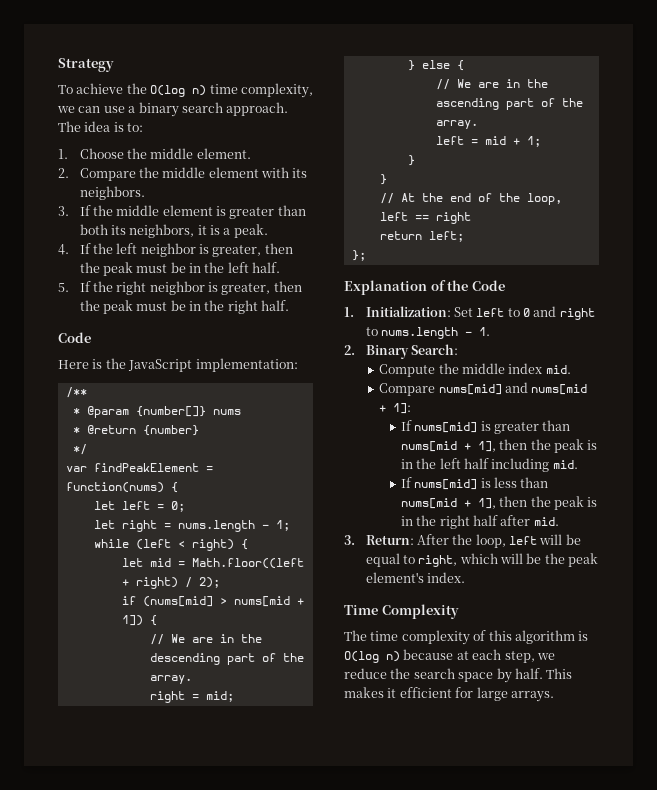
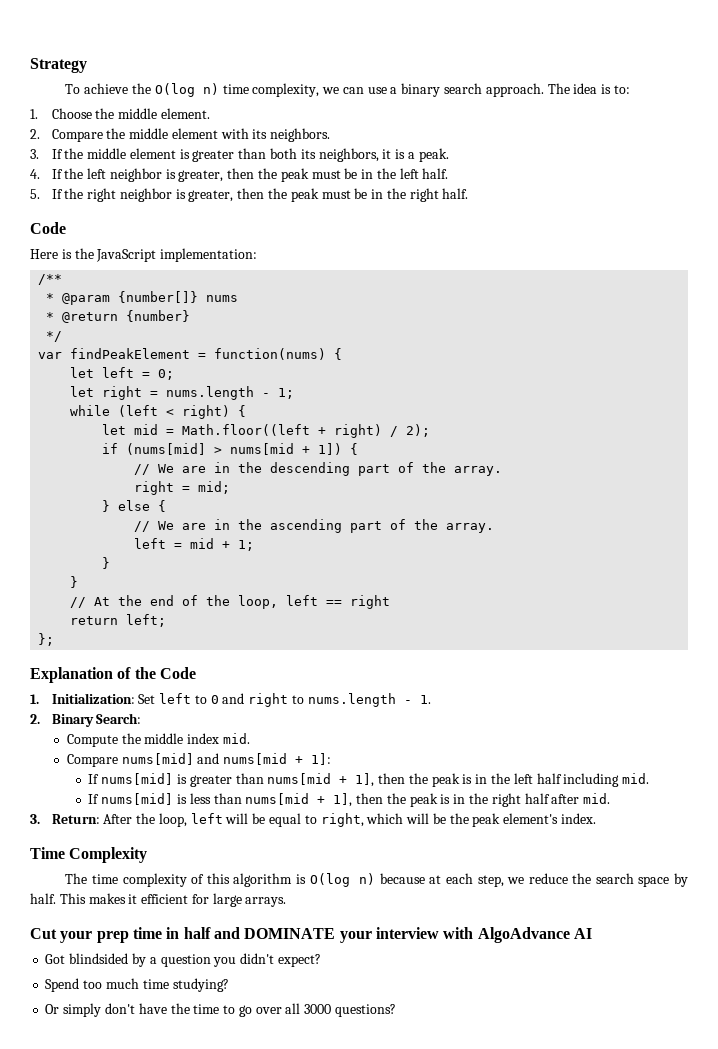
+ Cut your prep time in half and DOMINATE your interview with AlgoAdvance AI
+ Got blindsided by a question you didn't expect?
+ Spend too much time studying?
+ Or simply don't have the time to go over all 3000 questions?

